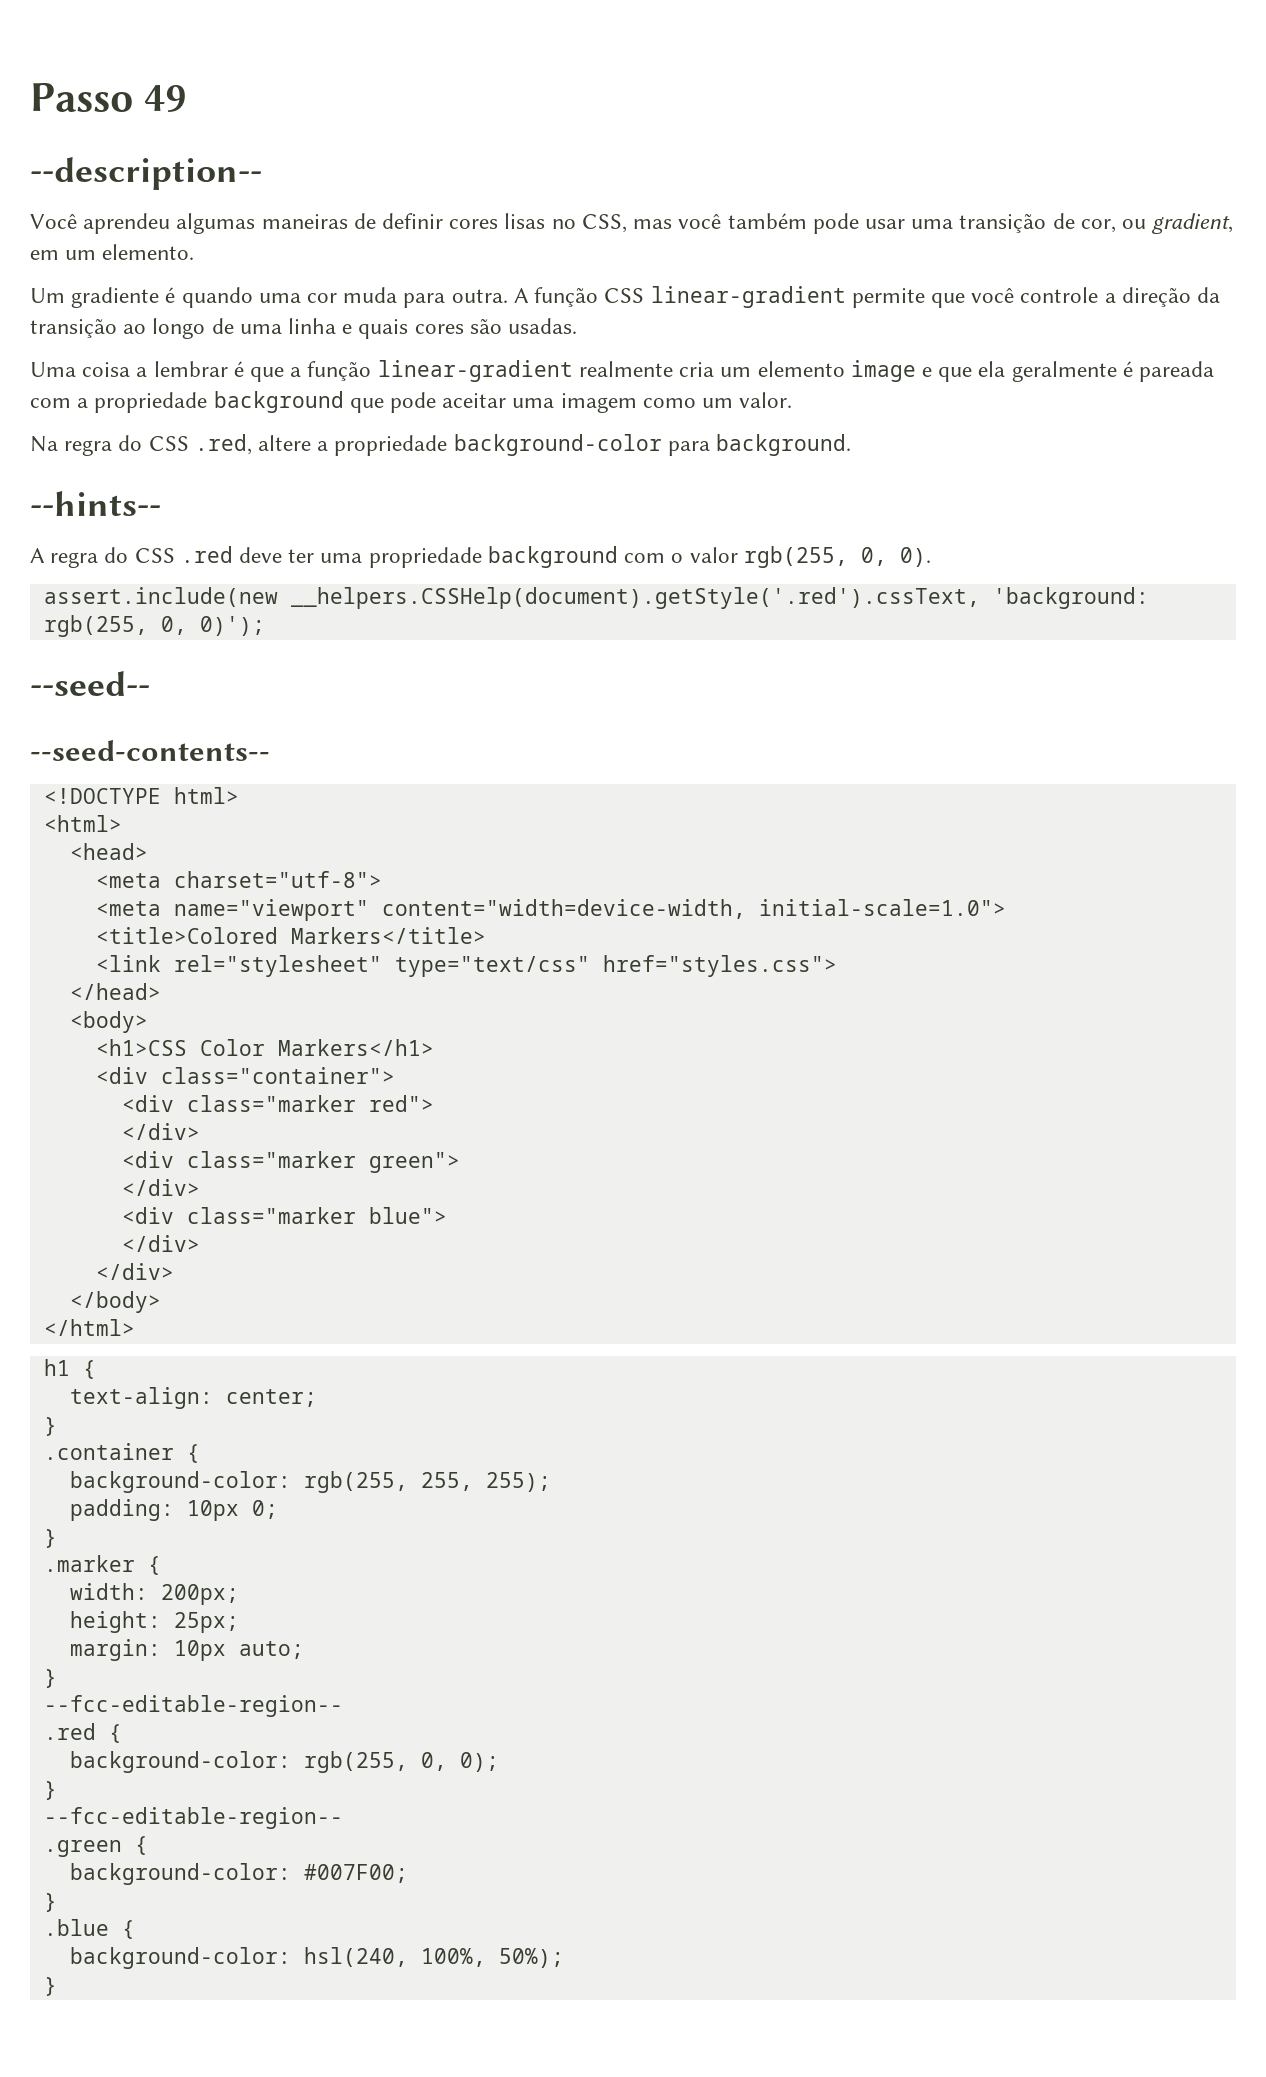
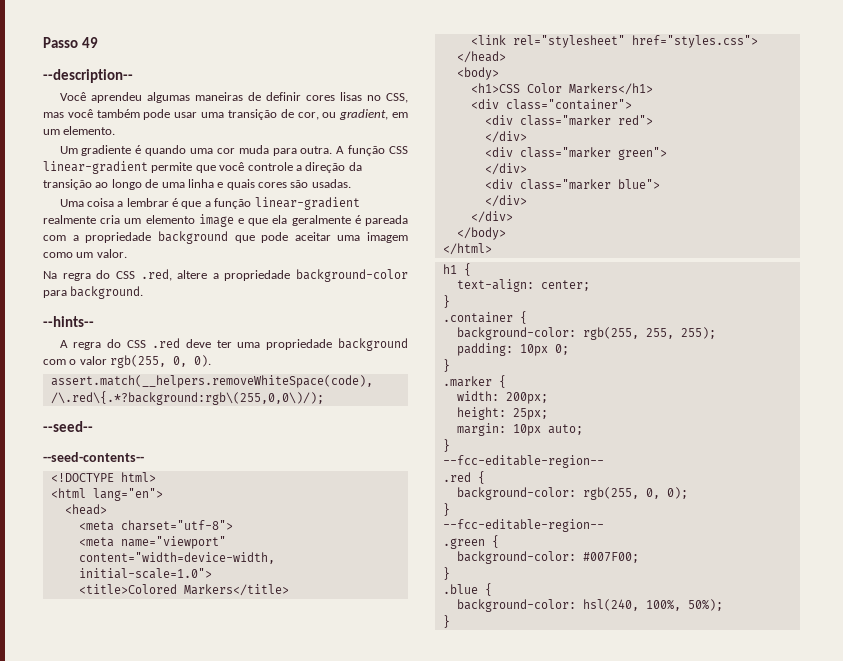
- assert.include(new __helpers.CSSHelp(document).getStyle('.red').cssText, 'background: rgb(255, 0, 0)');
+ assert.match(__helpers.removeWhiteSpace(code), /\.red\{.*?background:rgb\(255,0,0\)/);
- <html>
+ <html lang="en">
- <link rel="stylesheet" type="text/css" href="styles.css">
+ <link rel="stylesheet" href="styles.css">

